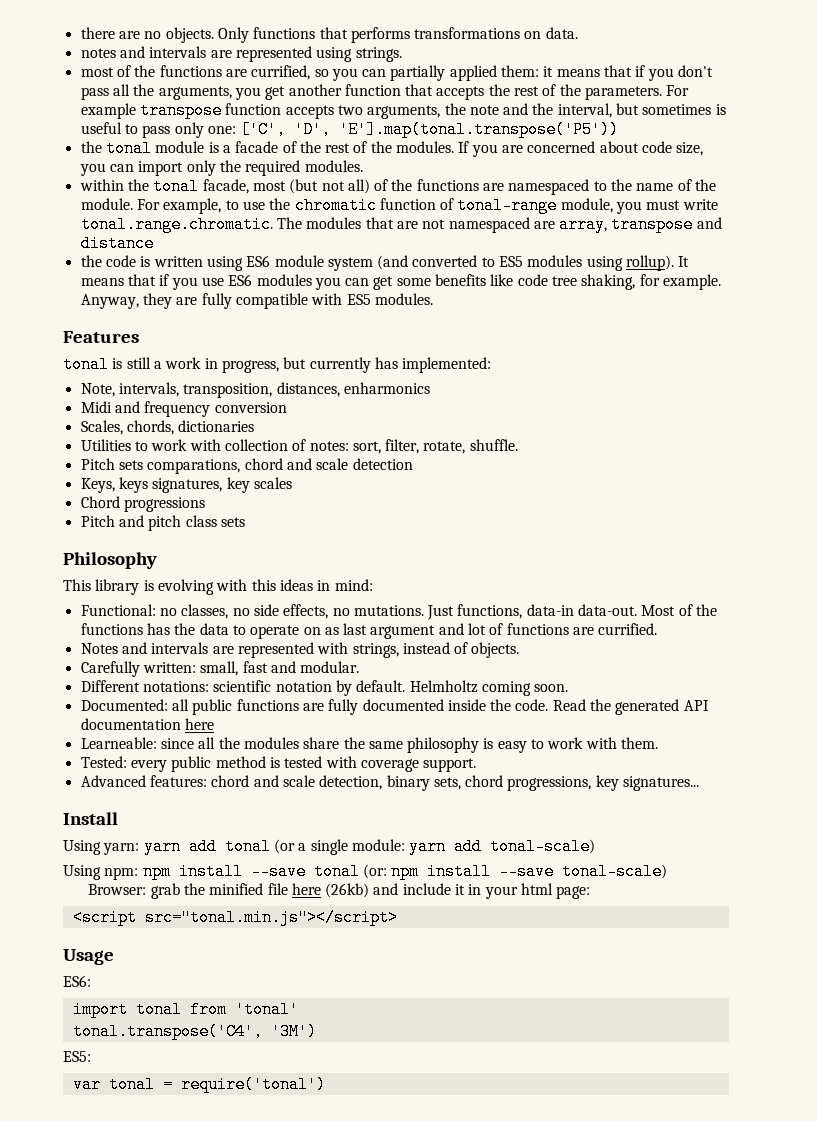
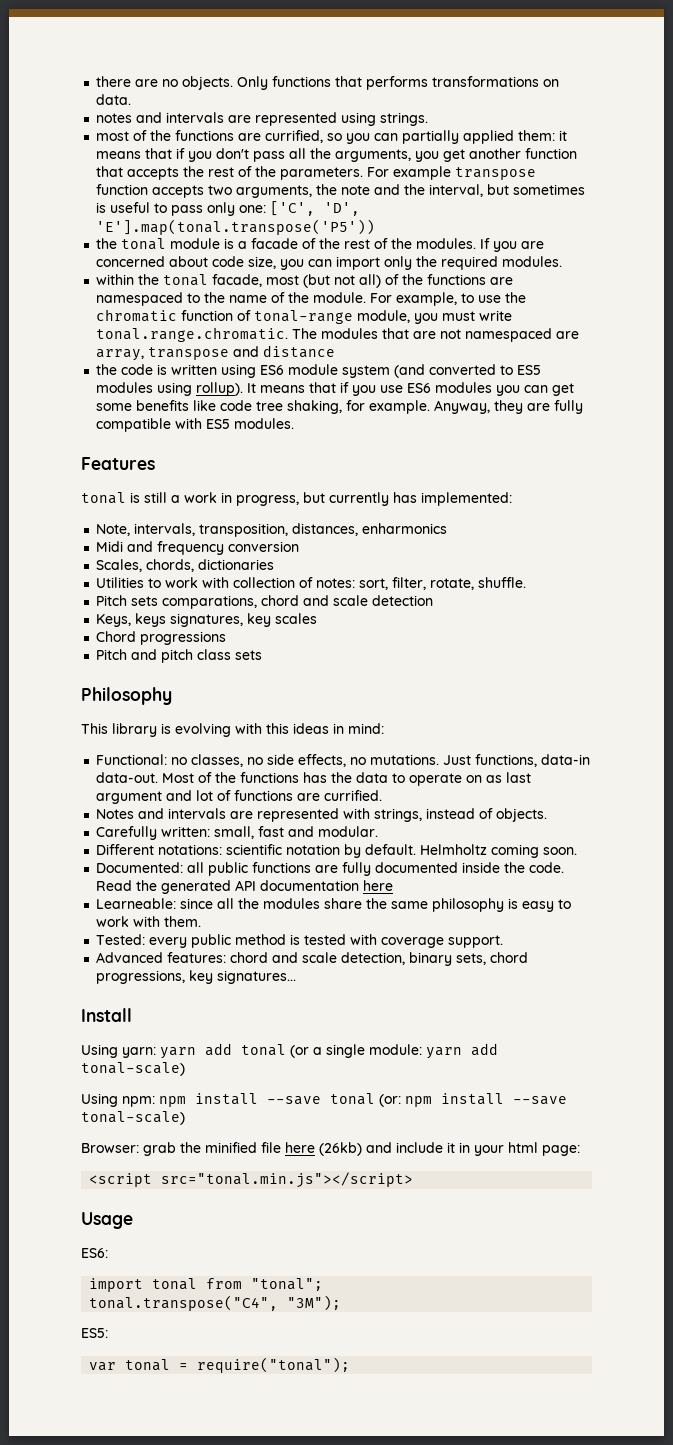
- import tonal from 'tonal'
- tonal.transpose('C4', '3M')
+ import tonal from "tonal";
+ tonal.transpose("C4", "3M");
- var tonal = require('tonal')
+ var tonal = require("tonal");

